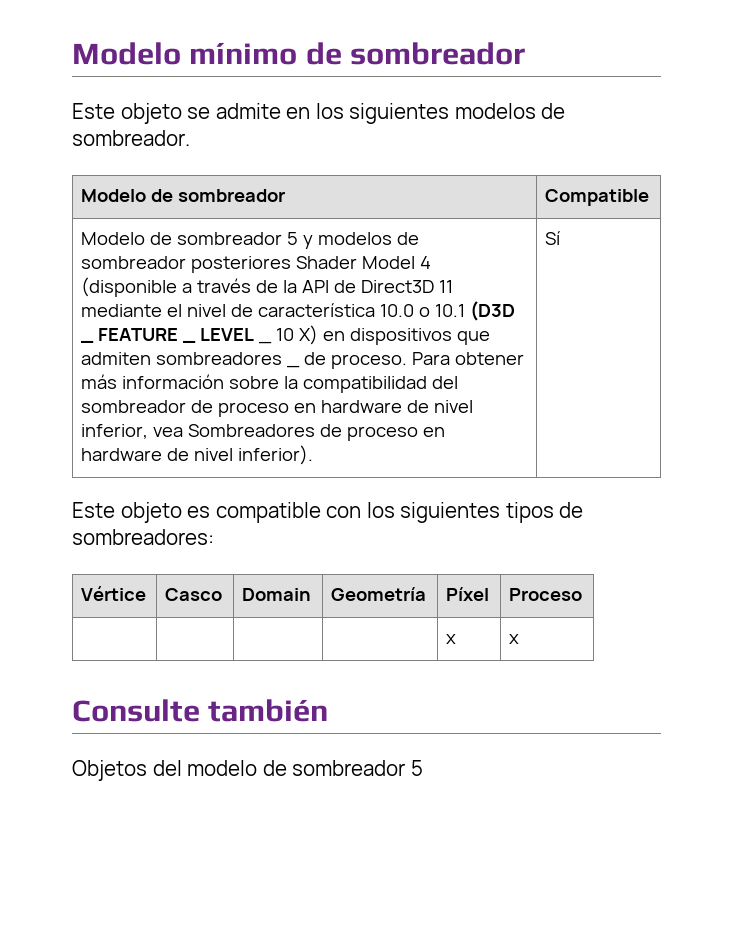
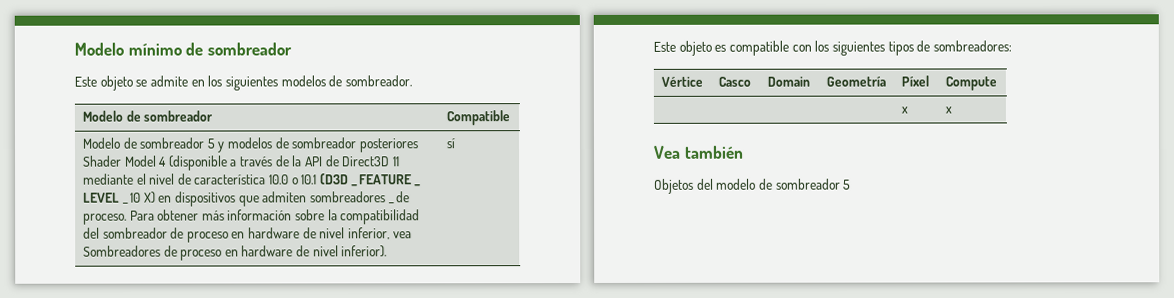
- Sí
+ sí
- Vértice | Casco | Domain | Geometría | Píxel | Proceso
+ Vértice | Casco | Domain | Geometría | Píxel | Compute
- Consulte también
+ Vea también

